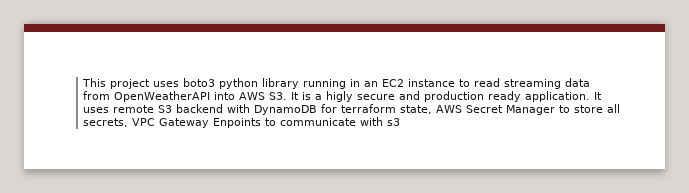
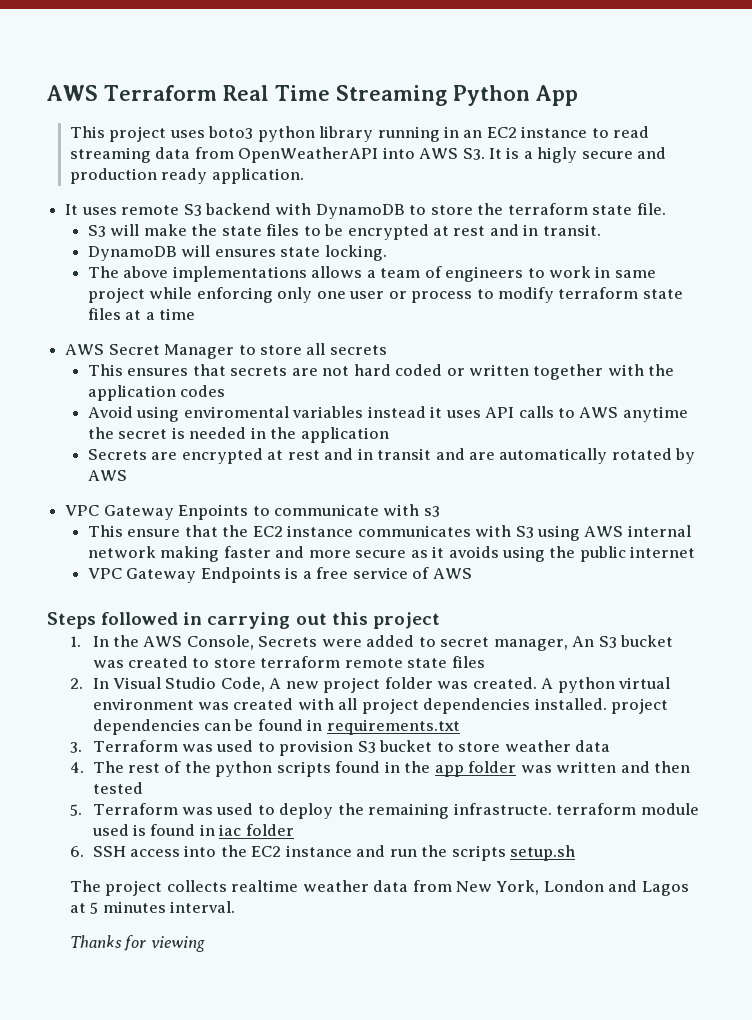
+ AWS Terraform Real Time Streaming Python App
- This project uses boto3 python library running in an EC2 instance to read streaming data from OpenWeatherAPI into AWS S3. It is a higly secure and production ready application. It uses remote S3 backend with DynamoDB for terraform state, AWS Secret Manager to store all secrets, VPC Gateway Enpoints to communicate with s3
+ This project uses boto3 python library running in an EC2 instance to read streaming data from OpenWeatherAPI into AWS S3. It is a higly secure and production ready application.
+ It uses remote S3 backend with DynamoDB to store the terraform state file.
+ S3 will make the state files to be encrypted at rest and in transit.
+ DynamoDB will ensures state locking.
+ The above implementations allows a team of engineers to work in same project while enforcing only one user or process to modify terraform state files at a time
+ AWS Secret Manager to store all secrets
+ This ensures that secrets are not hard coded or written together with the application codes
+ Avoid using enviromental variables instead it uses API calls to AWS anytime the secret is needed in the application
+ Secrets are encrypted at rest and in transit and are automatically rotated by AWS
+ VPC Gateway Enpoints to communicate with s3
+ This ensure that the EC2 instance communicates with S3 using AWS internal network making faster and more secure as it avoids using the public internet
+ VPC Gateway Endpoints is a free service of AWS
+ Steps followed in carrying out this project
+ 1. In the AWS Console, Secrets were added to secret manager, An S3 bucket was created to store terraform remote state files
+ 2. In Visual Studio Code, A new project folder was created. A python virtual environment was created with all project dependencies installed. project dependencies can be found in requirements.txt
+ 3. Terraform was used to provision S3 bucket to store weather data
+ 4. The rest of the python scripts found in the app folder was written and then tested
+ 5. Terraform was used to deploy the remaining infrastructe. terraform module used is found in iac folder
+ 6. SSH access into the EC2 instance and run the scripts setup.sh
+ The project collects realtime weather data from New York, London and Lagos at 5 minutes interval.
+ Thanks for viewing

